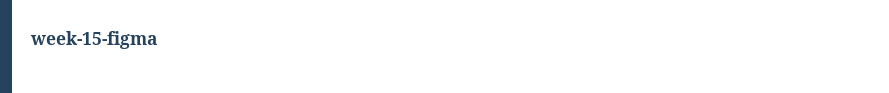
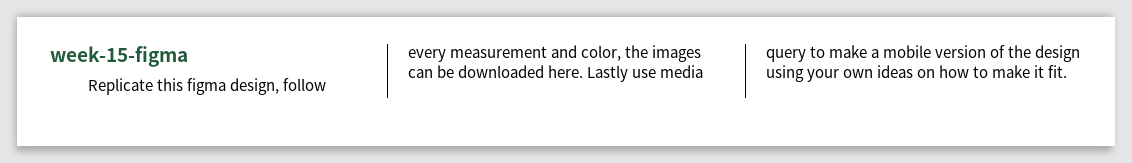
+ Replicate this figma design, follow every measurement and color, the images can be downloaded here. Lastly use media query to make a mobile version of the design using your own ideas on how to make it fit.

